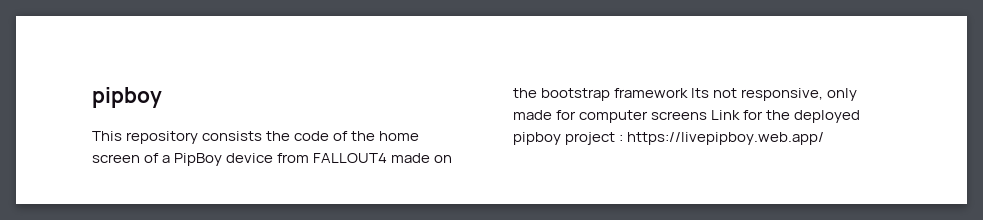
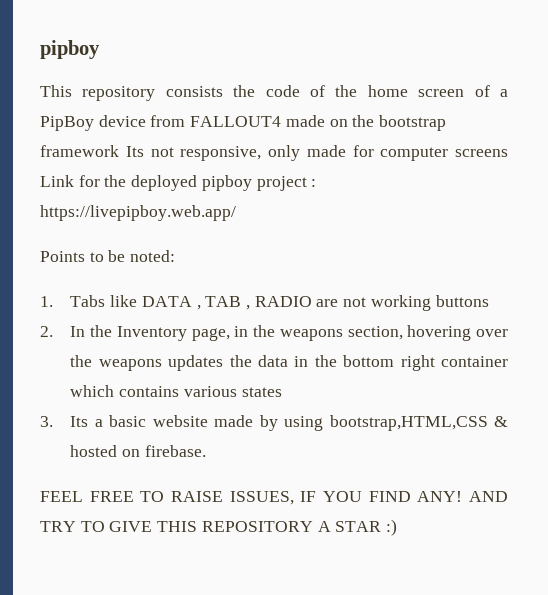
+ Points to be noted:
+ 1. Tabs like DATA , TAB , RADIO are not working buttons
+ 2. In the Inventory page, in the weapons section, hovering over the weapons updates the data in the bottom right container which contains various states
+ 3. Its a basic website made by using bootstrap,HTML,CSS & hosted on firebase.
+ FEEL FREE TO RAISE ISSUES, IF YOU FIND ANY! AND TRY TO GIVE THIS REPOSITORY A STAR :)

